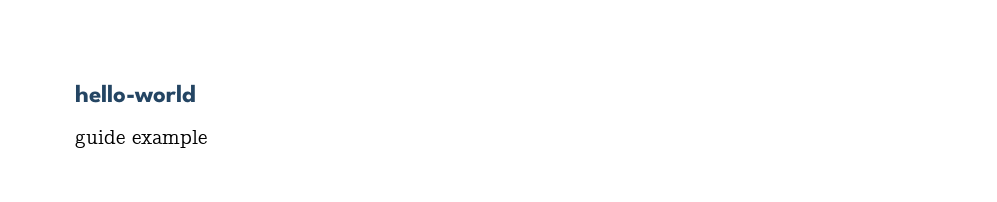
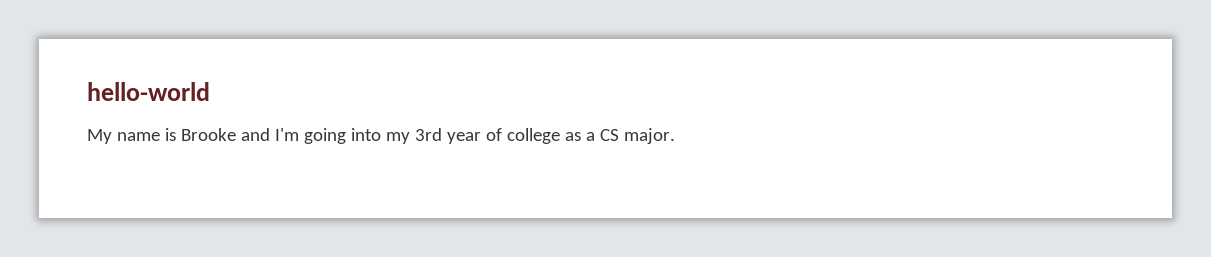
- guide example
+ My name is Brooke and I'm going into my 3rd year of college as a CS major.

